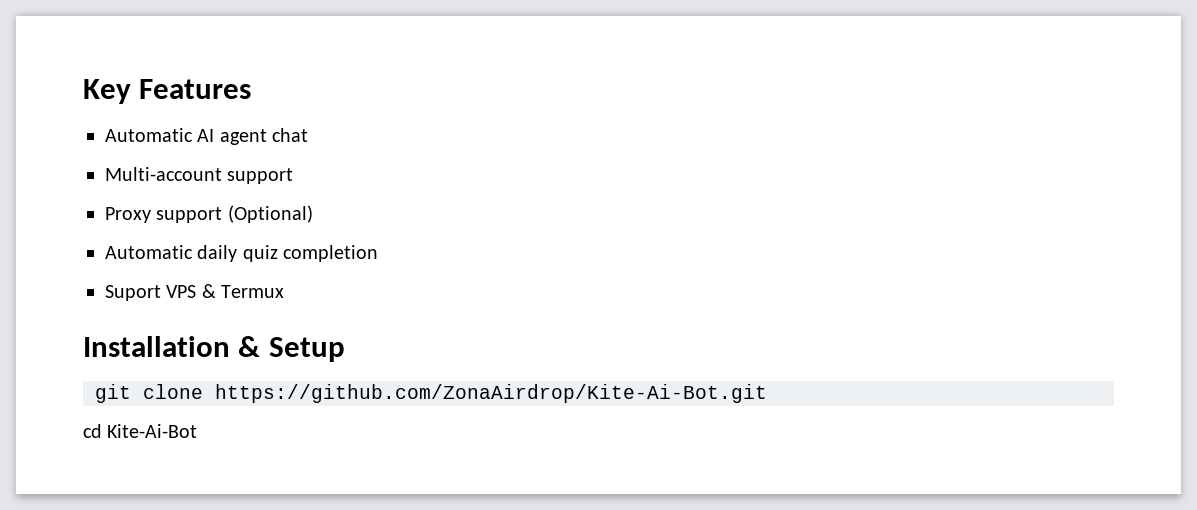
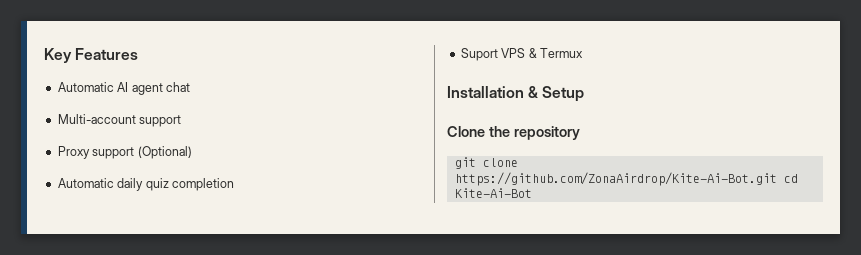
+ Clone the repository
- git clone https://github.com/ZonaAirdrop/Kite-Ai-Bot.git
- cd Kite-Ai-Bot
+ git clone https://github.com/ZonaAirdrop/Kite-Ai-Bot.git cd Kite-Ai-Bot

